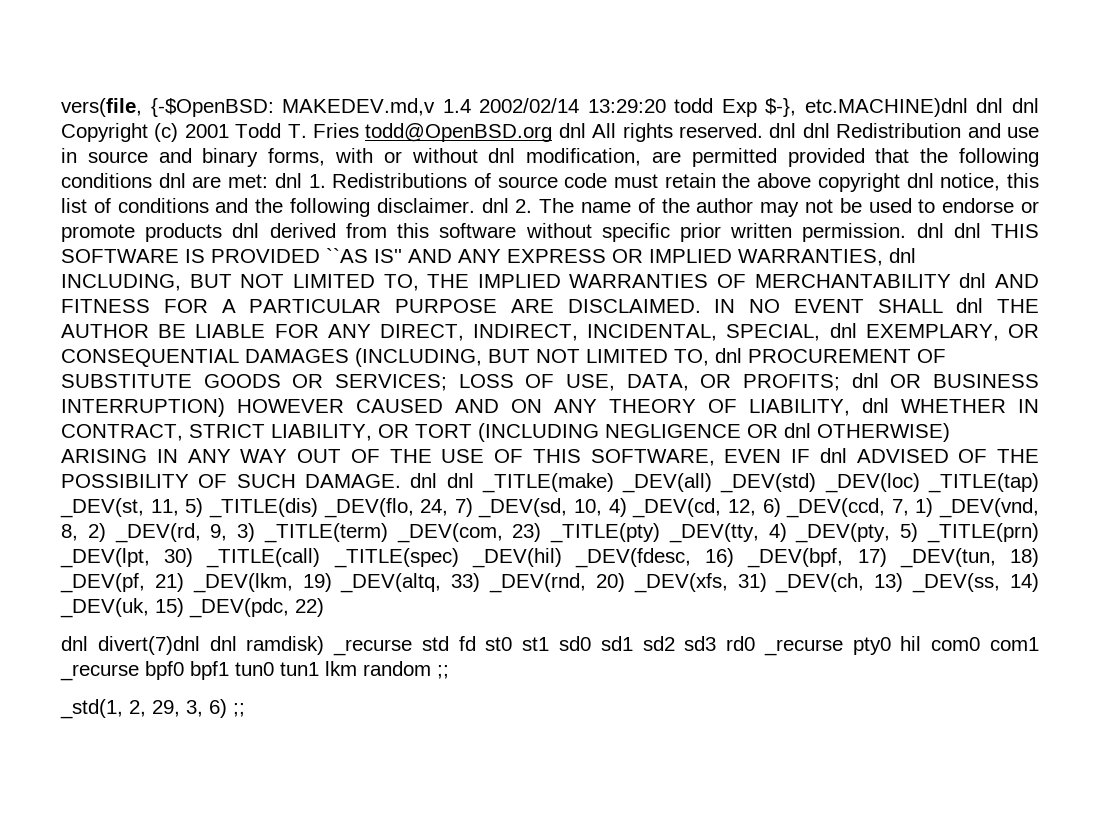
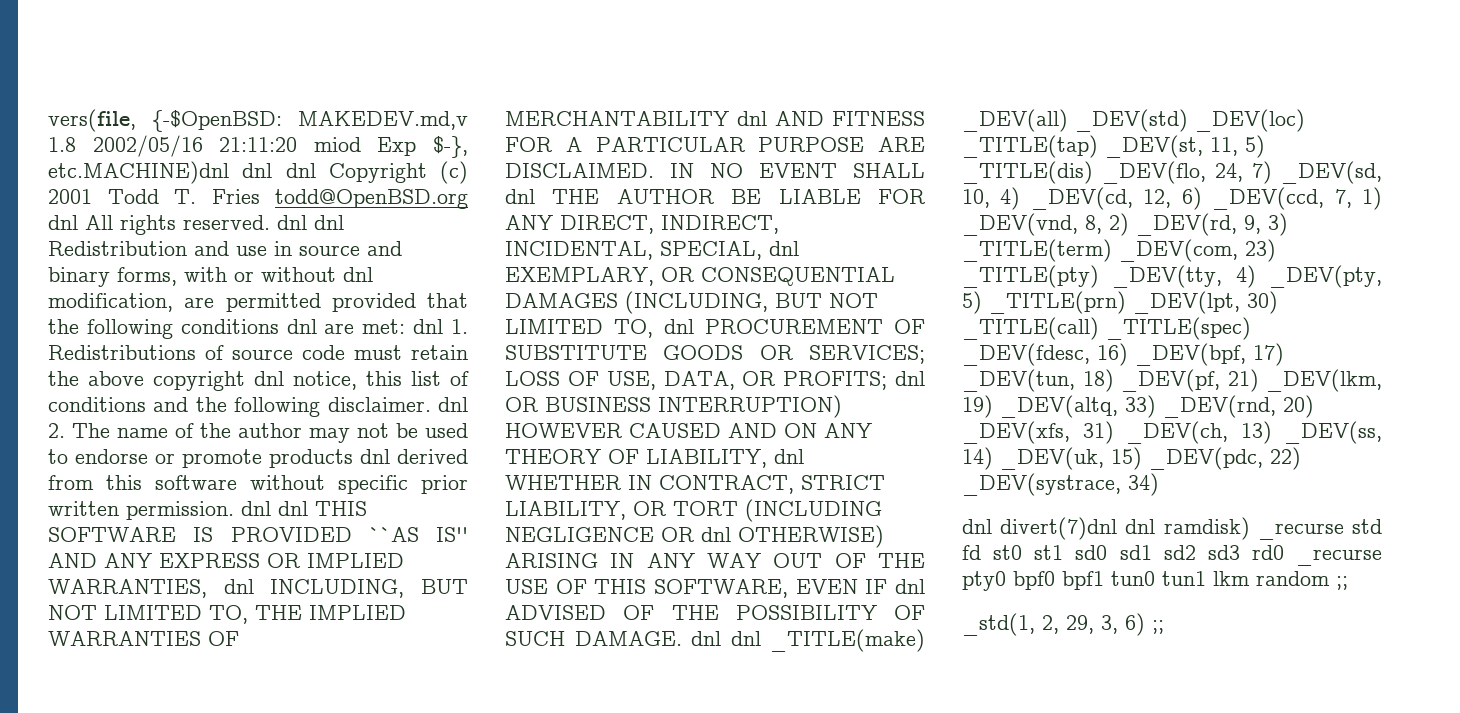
- MAKEDEV.md,v 1.4 2002/02/14 13:29:20 todd Exp $-}, etc.MACHINE)dnl dnl dnl Copyright (c) 2001 Todd T. Fries todd@OpenBSD.org dnl All rights reserved. dnl dnl Redistribution and use in source and binary forms, with or without dnl modification, are permitted provided that the following conditions dnl are met:
+ MAKEDEV.md,v 1.8 2002/05/16 21:11:20 miod Exp $-}, etc.MACHINE)dnl dnl dnl Copyright (c) 2001 Todd T. Fries todd@OpenBSD.org dnl All rights reserved. dnl dnl Redistribution and use in source and binary forms, with or without dnl modification, are permitted provided that the following conditions dnl are met:
- dnl OR BUSINESS INTERRUPTION) HOWEVER CAUSED AND ON ANY THEORY OF LIABILITY, dnl WHETHER IN CONTRACT, STRICT LIABILITY, OR TORT (INCLUDING NEGLIGENCE OR dnl OTHERWISE) ARISING IN ANY WAY OUT OF THE USE OF THIS SOFTWARE, EVEN IF dnl ADVISED OF THE POSSIBILITY OF SUCH DAMAGE. dnl dnl _TITLE(make) _DEV(all) _DEV(std) _DEV(loc) _TITLE(tap) _DEV(st, 11, 5) _TITLE(dis) _DEV(flo, 24, 7) _DEV(sd, 10, 4) _DEV(cd, 12, 6) _DEV(ccd, 7, 1) _DEV(vnd, 8, 2) _DEV(rd, 9, 3) _TITLE(term) _DEV(com, 23) _TITLE(pty) _DEV(tty, 4) _DEV(pty, 5) _TITLE(prn) _DEV(lpt, 30) _TITLE(call) _TITLE(spec) _DEV(hil) _DEV(fdesc, 16) _DEV(bpf, 17) _DEV(tun, 18) _DEV(pf, 21) _DEV(lkm, 19) _DEV(altq, 33) _DEV(rnd, 20) _DEV(xfs, 31) _DEV(ch, 13) _DEV(ss, 14) _DEV(uk, 15) _DEV(pdc, 22)
+ dnl OR BUSINESS INTERRUPTION) HOWEVER CAUSED AND ON ANY THEORY OF LIABILITY, dnl WHETHER IN CONTRACT, STRICT LIABILITY, OR TORT (INCLUDING NEGLIGENCE OR dnl OTHERWISE) ARISING IN ANY WAY OUT OF THE USE OF THIS SOFTWARE, EVEN IF dnl ADVISED OF THE POSSIBILITY OF SUCH DAMAGE. dnl dnl _TITLE(make) _DEV(all) _DEV(std) _DEV(loc) _TITLE(tap) _DEV(st, 11, 5) _TITLE(dis) _DEV(flo, 24, 7) _DEV(sd, 10, 4) _DEV(cd, 12, 6) _DEV(ccd, 7, 1) _DEV(vnd, 8, 2) _DEV(rd, 9, 3) _TITLE(term) _DEV(com, 23) _TITLE(pty) _DEV(tty, 4) _DEV(pty, 5) _TITLE(prn) _DEV(lpt, 30) _TITLE(call) _TITLE(spec) _DEV(fdesc, 16) _DEV(bpf, 17) _DEV(tun, 18) _DEV(pf, 21) _DEV(lkm, 19) _DEV(altq, 33) _DEV(rnd, 20) _DEV(xfs, 31) _DEV(ch, 13) _DEV(ss, 14) _DEV(uk, 15) _DEV(pdc, 22) _DEV(systrace, 34)
- dnl divert(7)dnl dnl ramdisk) _recurse std fd st0 st1 sd0 sd1 sd2 sd3 rd0 _recurse pty0 hil com0 com1 _recurse bpf0 bpf1 tun0 tun1 lkm random ;;
+ dnl divert(7)dnl dnl ramdisk) _recurse std fd st0 st1 sd0 sd1 sd2 sd3 rd0 _recurse pty0 bpf0 bpf1 tun0 tun1 lkm random ;;

